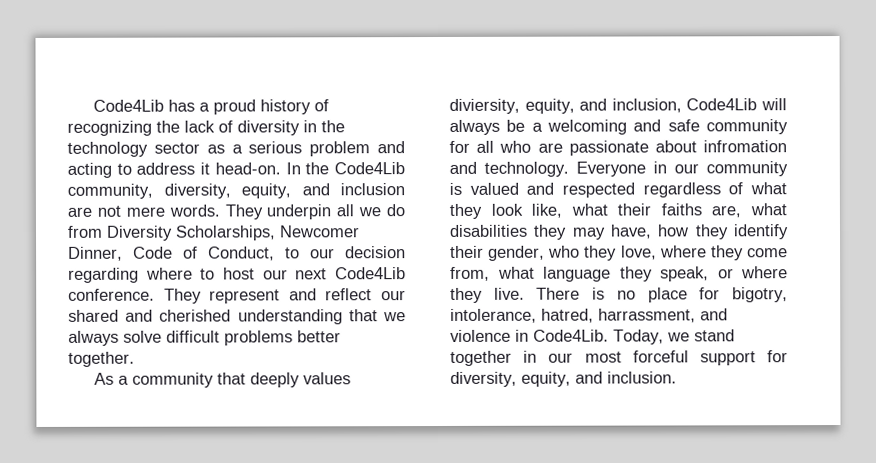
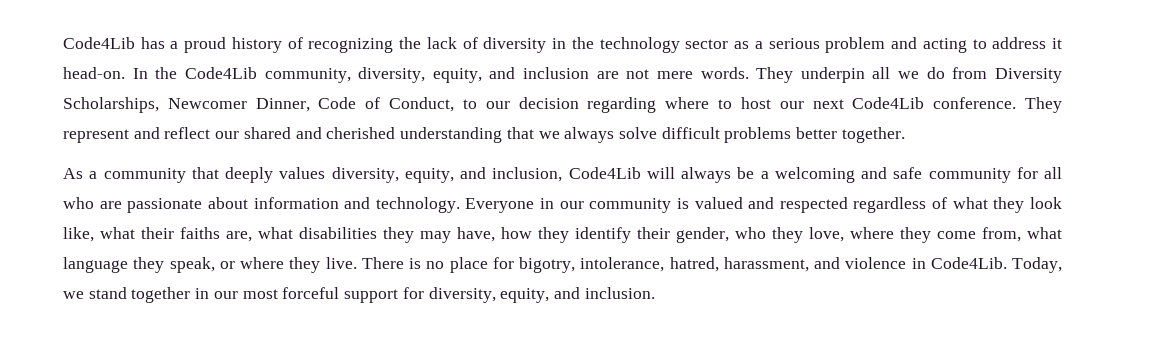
- As a community that deeply values diviersity, equity, and inclusion, Code4Lib will always be a welcoming and safe community for all who are passionate about infromation and technology.
+ As a community that deeply values diversity, equity, and inclusion, Code4Lib will always be a welcoming and safe community for all who are passionate about information and technology.
- There is no place for bigotry, intolerance, hatred, harrassment, and violence in Code4Lib.
+ There is no place for bigotry, intolerance, hatred, harassment, and violence in Code4Lib.

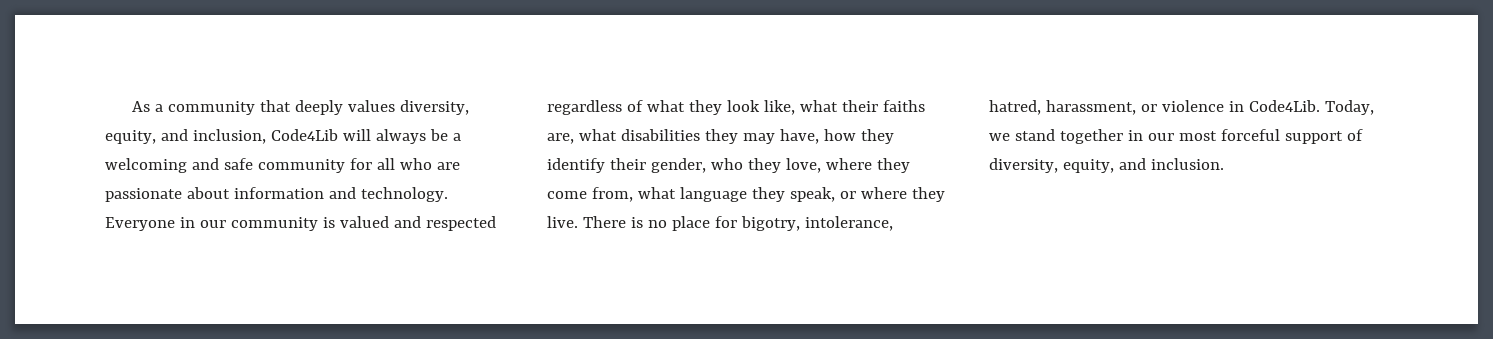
- Code4Lib has a proud history of recognizing the lack of diversity in the technology sector as a serious problem and acting to address it head-on. In the Code4Lib community, diversity, equity, and inclusion are not mere words. They underpin all we do from Diversity Scholarships, Newcomer Dinner, Code of Conduct, to our decision regarding where to host our next Code4Lib conference. They represent and reflect our shared and cherished understanding that we always solve difficult problems better together.
- There is no place for bigotry, intolerance, hatred, harassment, and violence in Code4Lib.
+ There is no place for bigotry, intolerance, hatred, harassment, or violence in Code4Lib.
- Today, we stand together in our most forceful support for diversity, equity, and inclusion.
+ Today, we stand together in our most forceful support of diversity, equity, and inclusion.

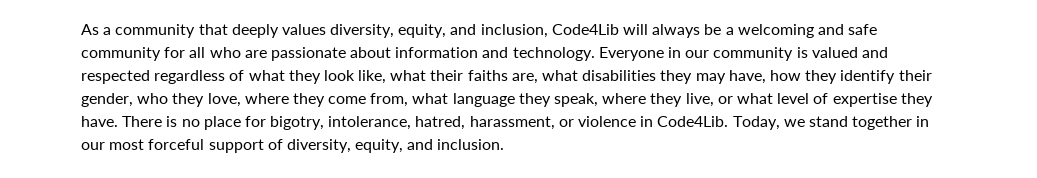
- Everyone in our community is valued and respected regardless of what they look like, what their faiths are, what disabilities they may have, how they identify their gender, who they love, where they come from, what language they speak, or where they live.
+ Everyone in our community is valued and respected regardless of what they look like, what their faiths are, what disabilities they may have, how they identify their gender, who they love, where they come from, what language they speak, where they live, or what level of expertise they have.

